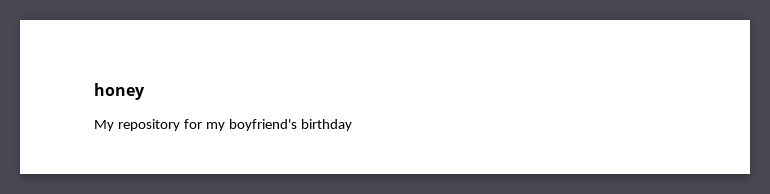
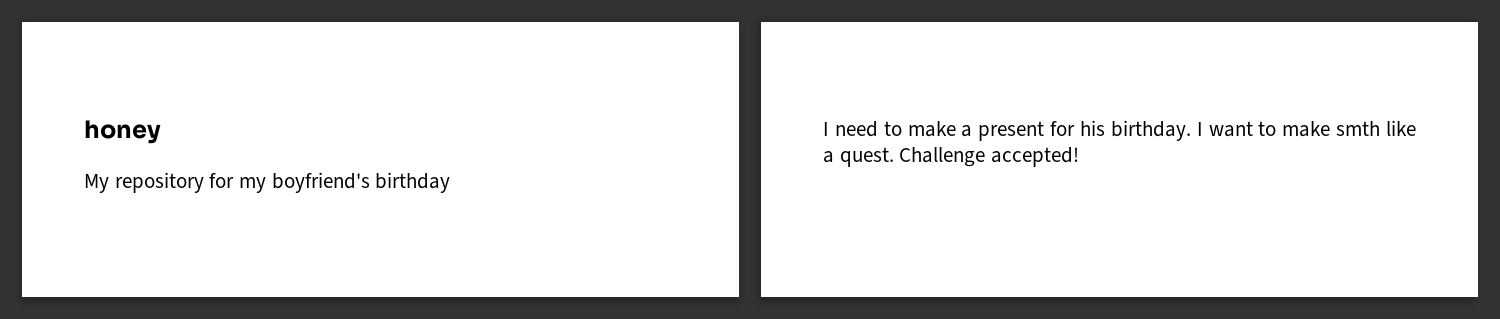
+ I need to make a present for his birthday. I want to make smth like a quest. Challenge accepted!

